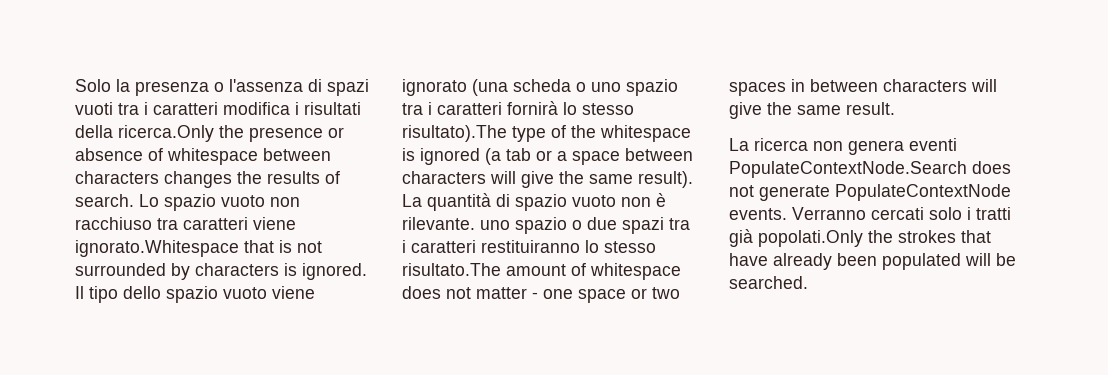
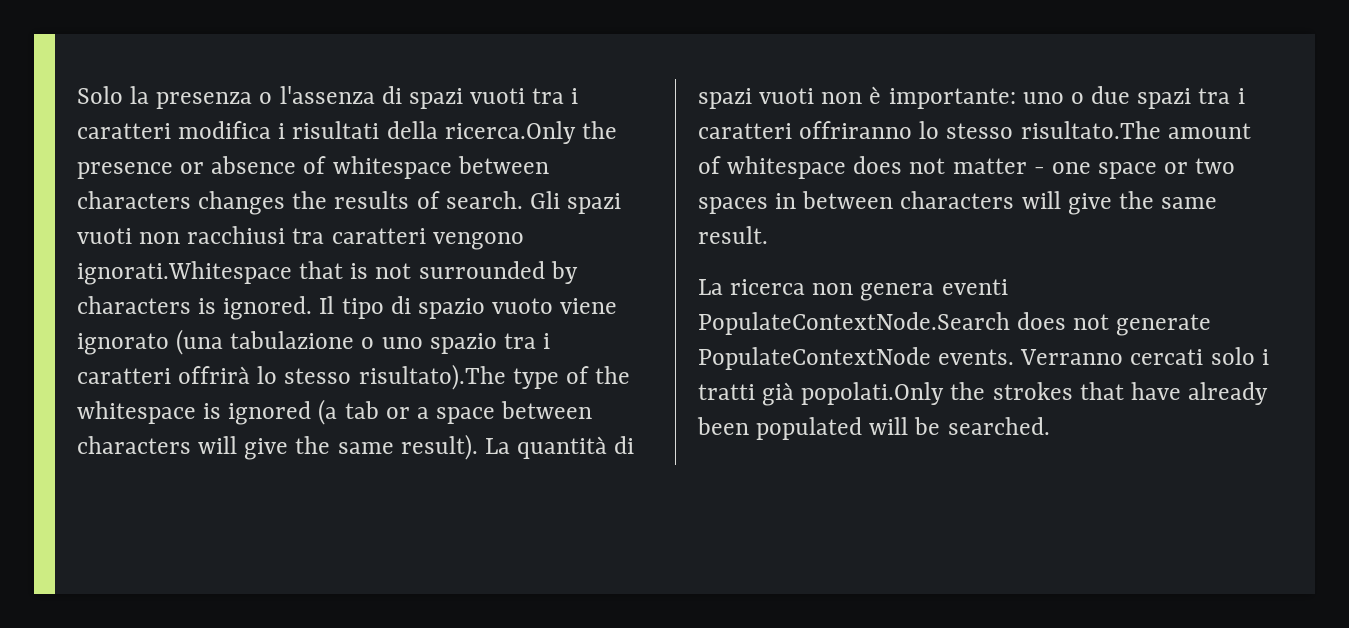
- Lo spazio vuoto non racchiuso tra caratteri viene ignorato.Whitespace that is not surrounded by characters is ignored.
+ Gli spazi vuoti non racchiusi tra caratteri vengono ignorati.Whitespace that is not surrounded by characters is ignored.
- Il tipo dello spazio vuoto viene ignorato (una scheda o uno spazio tra i caratteri fornirà lo stesso risultato).The type of the whitespace is ignored (a tab or a space between characters will give the same result).
+ Il tipo di spazio vuoto viene ignorato (una tabulazione o uno spazio tra i caratteri offrirà lo stesso risultato).The type of the whitespace is ignored (a tab or a space between characters will give the same result).
- La quantità di spazio vuoto non è rilevante. uno spazio o due spazi tra i caratteri restituiranno lo stesso risultato.The amount of whitespace does not matter - one space or two spaces in between characters will give the same result.
+ La quantità di spazi vuoti non è importante: uno o due spazi tra i caratteri offriranno lo stesso risultato.The amount of whitespace does not matter - one space or two spaces in between characters will give the same result.

